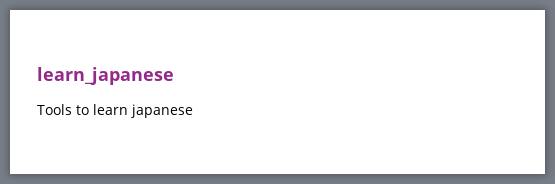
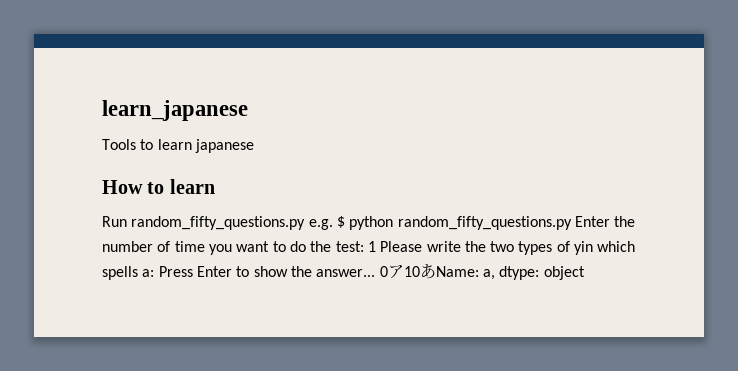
+ How to learn
+ Run random_fifty_questions.py e.g. $ python random_fifty_questions.py Enter the number of time you want to do the test: 1 Please write the two types of yin which spells a: Press Enter to show the answer... 0ア10あName: a, dtype: object

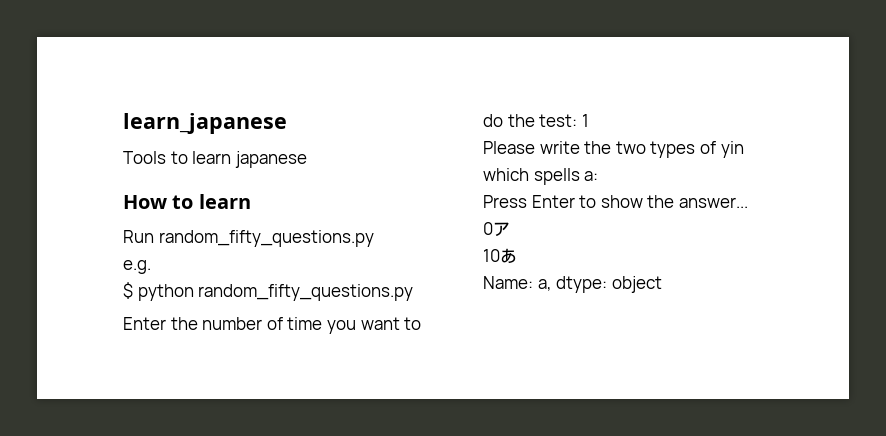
- Run random_fifty_questions.py e.g. $ python random_fifty_questions.py Enter the number of time you want to do the test: 1 Please write the two types of yin which spells a: Press Enter to show the answer... 0ア10あName: a, dtype: object
+ Run random_fifty_questions.py
+ e.g.
+ $ python random_fifty_questions.py
+ Enter the number of time you want to do the test: 1
+ Please write the two types of yin which spells a:
+ Press Enter to show the answer...
+ 0ア
+ 10あ
+ Name: a, dtype: object

